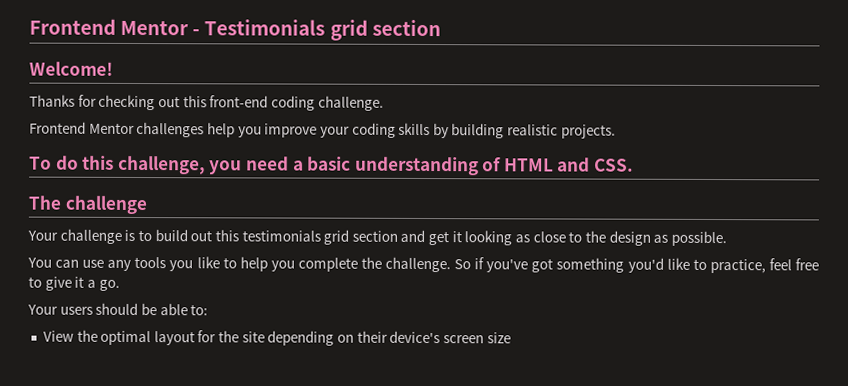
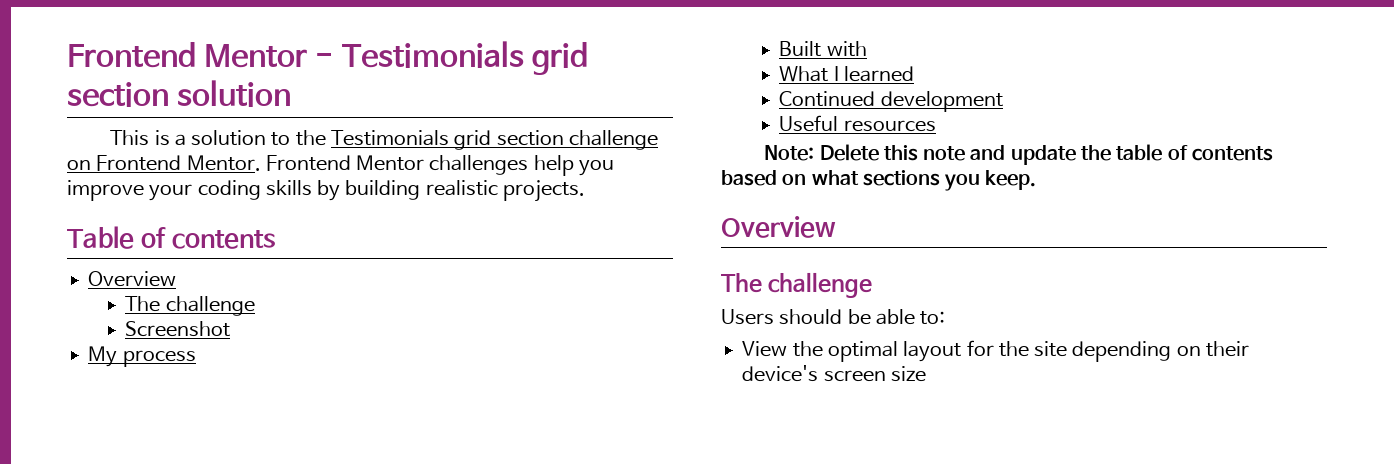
- Frontend Mentor - Testimonials grid section
- Welcome!
- Thanks for checking out this front-end coding challenge.
- Frontend Mentor challenges help you improve your coding skills by building realistic projects.
+ Frontend Mentor - Testimonials grid section solution
+ This is a solution to the Testimonials grid section challenge on Frontend Mentor. Frontend Mentor challenges help you improve your coding skills by building realistic projects.
- To do this challenge, you need a basic understanding of HTML and CSS.
+ Table of contents
+ Overview
  The challenge
- Your challenge is to build out this testimonials grid section and get it looking as close to the design as possible.
- You can use any tools you like to help you complete the challenge. So if you've got something you'd like to practice, feel free to give it a go.
- Your users should be able to:
+ Screenshot
+ My process
+ Built with
+ What I learned
+ Continued development
+ Useful resources
+ Note: Delete this note and update the table of contents based on what sections you keep.
+ Overview
+ The challenge
+ Users should be able to:

